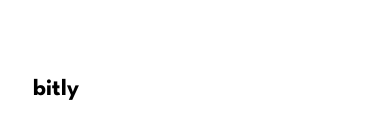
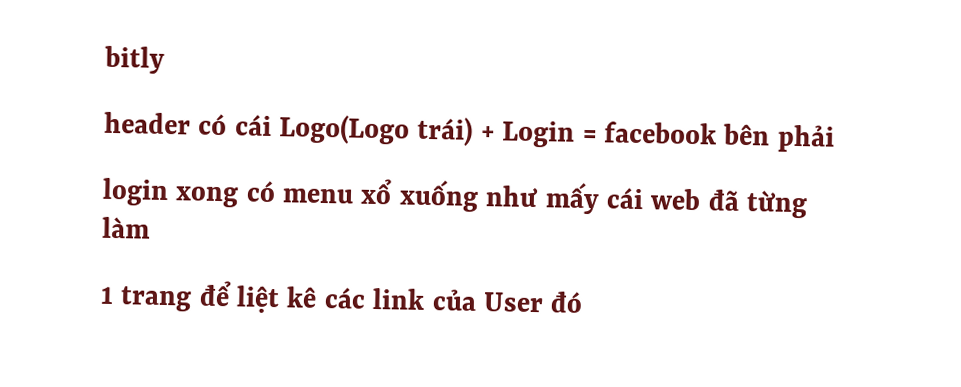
+ header có cái Logo(Logo trái) + Login = facebook bên phải
+ login xong có menu xổ xuống như mấy cái web đã từng làm
+ 1 trang để liệt kê các link của User đó

